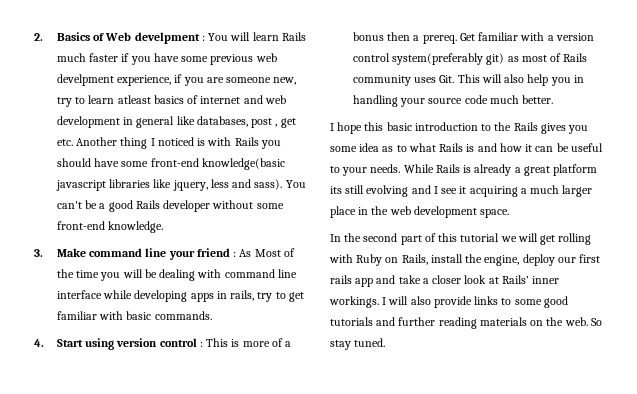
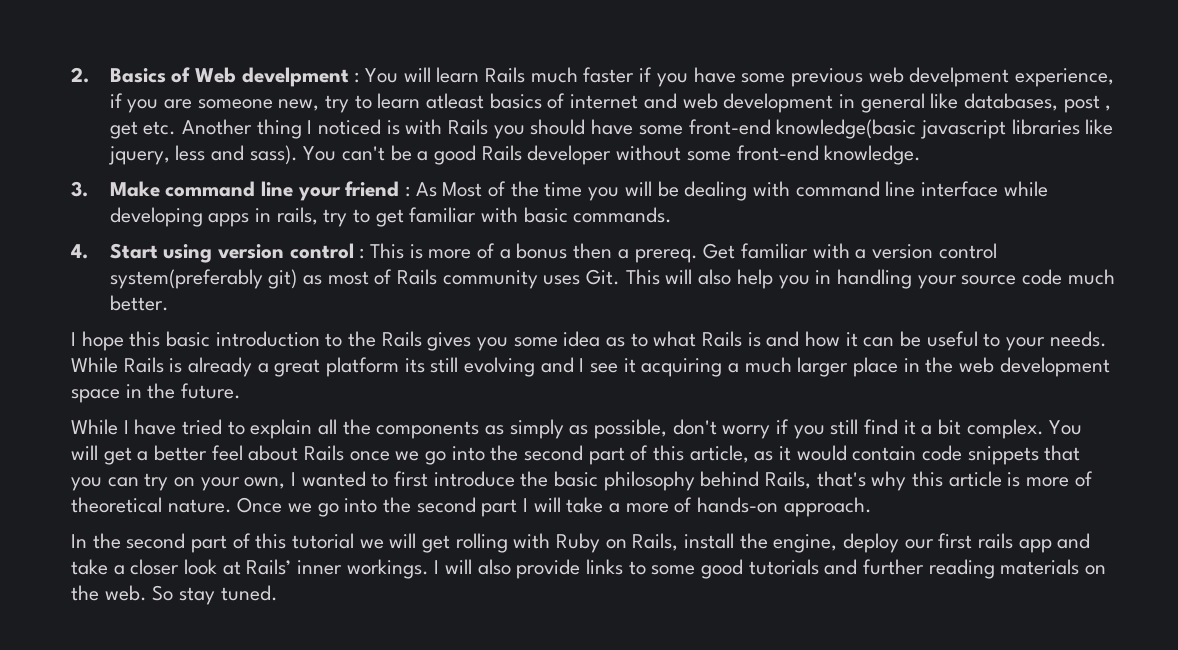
- While Rails is already a great platform its still evolving and I see it acquiring a much larger place in the web development space.
+ While Rails is already a great platform its still evolving and I see it acquiring a much larger place in the web development space in the future.
+ While I have tried to explain all the components as simply as possible, don't worry if you still find it a bit complex. You will get a better feel about Rails once we go into the second part of this article, as it would contain code snippets that you can try on your own, I wanted to first introduce the basic philosophy behind Rails, that's why this article is more of theoretical nature. Once we go into the second part I will take a more of hands-on approach.

